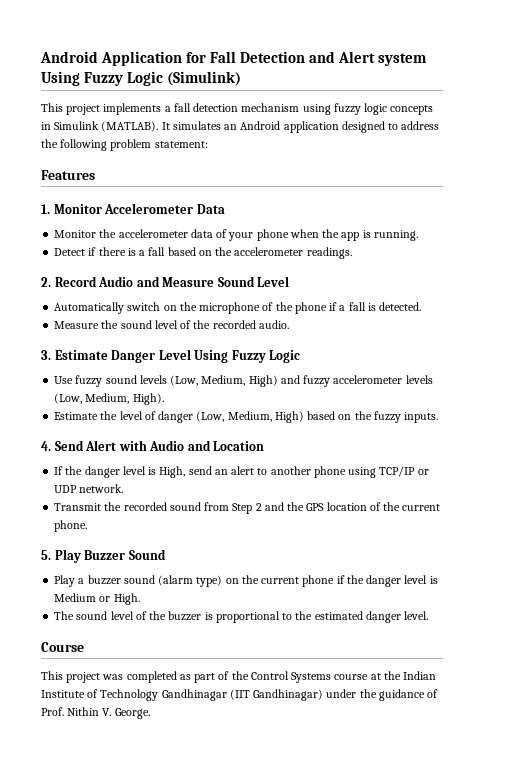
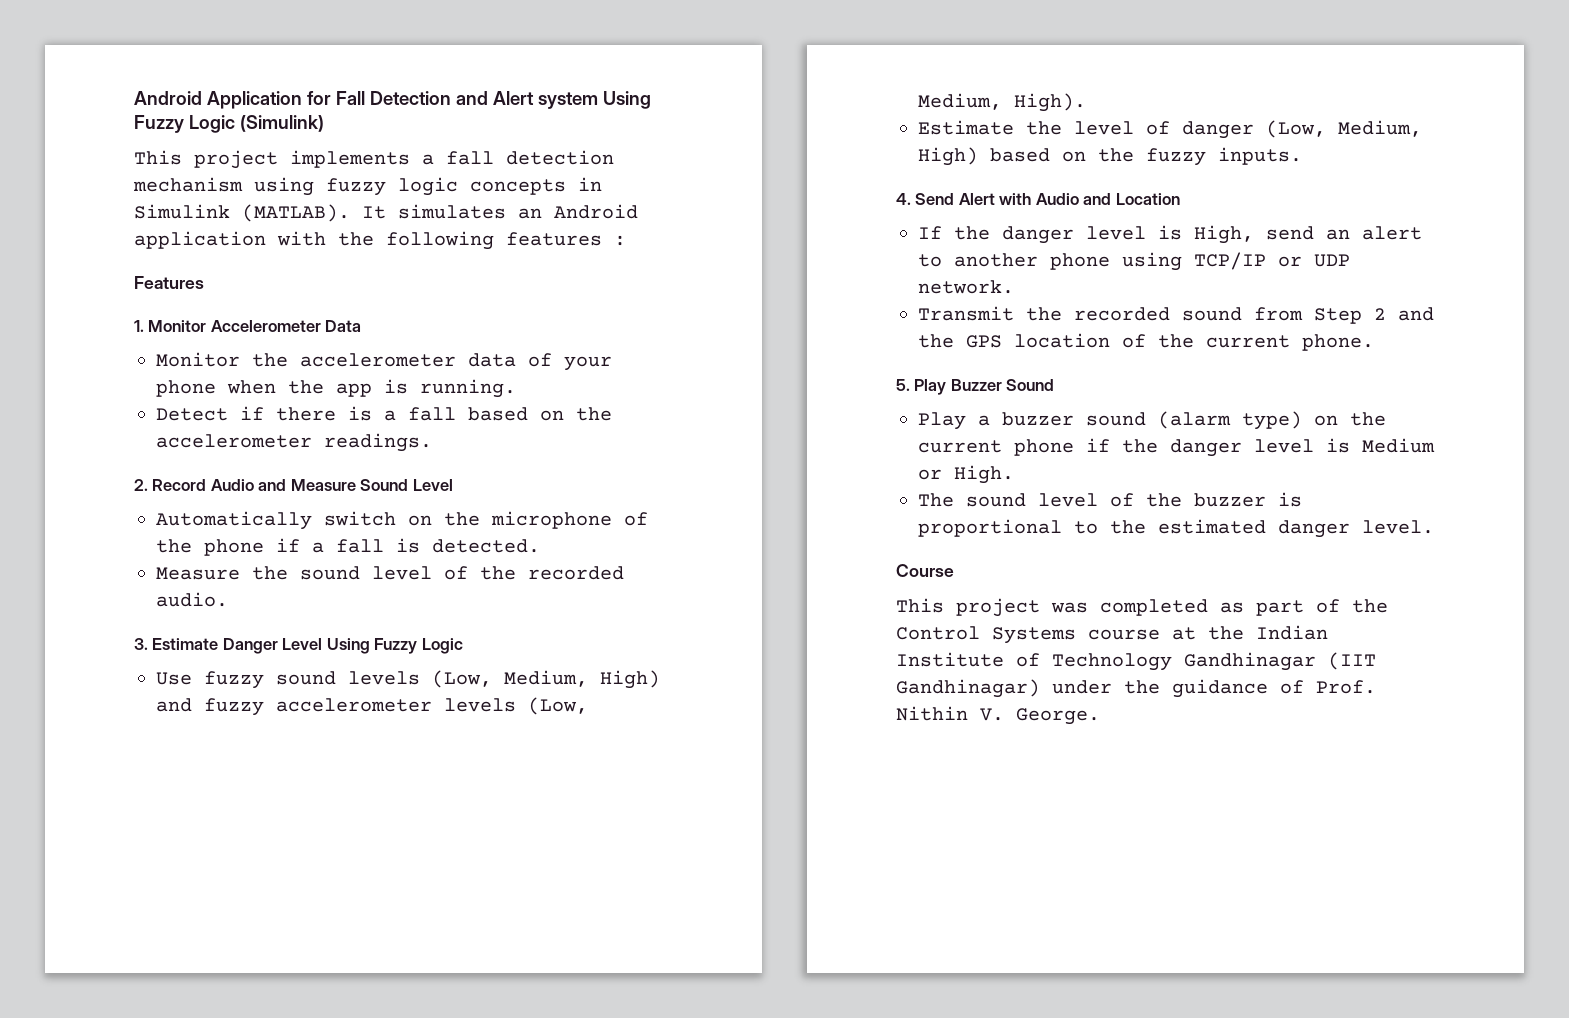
- It simulates an Android application designed to address the following problem statement:
+ It simulates an Android application with the following features :

